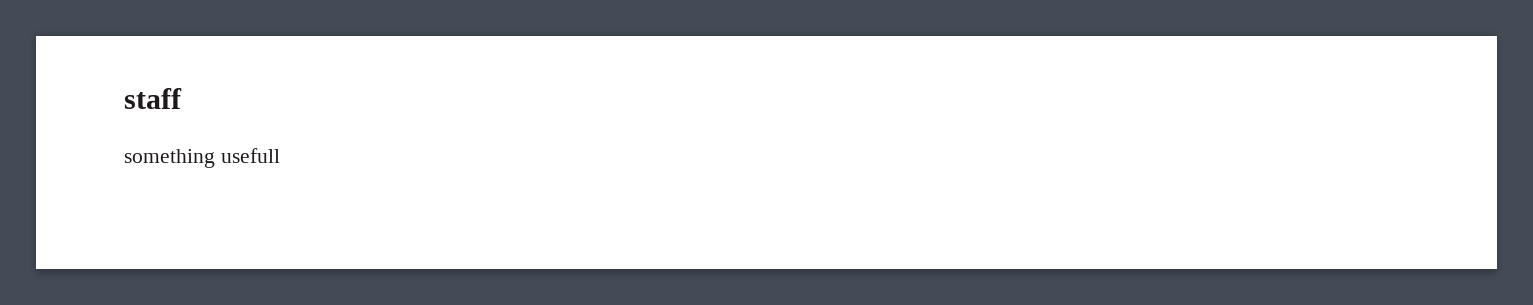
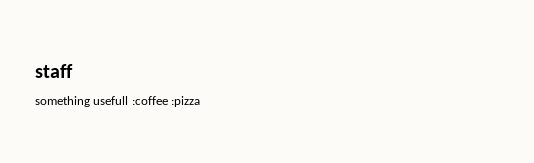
- something usefull
+ something usefull :coffee :pizza

